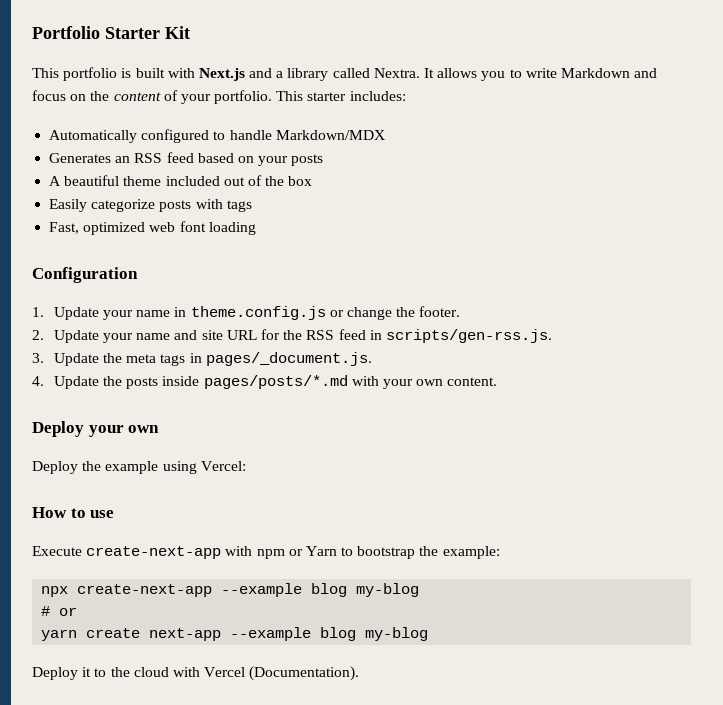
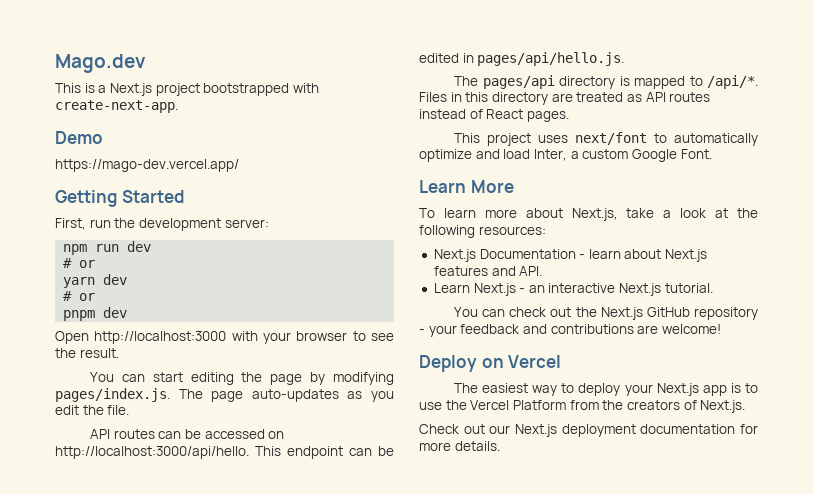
- Portfolio Starter Kit
- This portfolio is built with Next.js and a library called Nextra. It allows you to write Markdown and focus on the content of your portfolio. This starter includes:
- Automatically configured to handle Markdown/MDX
- Generates an RSS feed based on your posts
- A beautiful theme included out of the box
- Easily categorize posts with tags
- Fast, optimized web font loading
- Configuration
- 1. Update your name in theme.config.js or change the footer.
- 2. Update your name and site URL for the RSS feed in scripts/gen-rss.js.
- 3. Update the meta tags in pages/_document.js.
- 4. Update the posts inside pages/posts/*.md with your own content.
- Deploy your own
- Deploy the example using Vercel:
- How to use
- Execute create-next-app with npm or Yarn to bootstrap the example:
- npx create-next-app --example blog my-blog
+ Mago.dev
+ This is a Next.js project bootstrapped with create-next-app.
+ Demo
+ https://mago-dev.vercel.app/
+ Getting Started
+ First, run the development server:
+ npm run dev
  # or
- yarn create next-app --example blog my-blog
- Deploy it to the cloud with Vercel (Documentation).
+ yarn dev
+ # or
+ pnpm dev
+ Open http://localhost:3000 with your browser to see the result.
+ You can start editing the page by modifying pages/index.js. The page auto-updates as you edit the file.
+ API routes can be accessed on http://localhost:3000/api/hello. This endpoint can be edited in pages/api/hello.js.
+ The pages/api directory is mapped to /api/*. Files in this directory are treated as API routes instead of React pages.
+ This project uses next/font to automatically optimize and load Inter, a custom Google Font.
+ Learn More
+ To learn more about Next.js, take a look at the following resources:
+ Next.js Documentation - learn about Next.js features and API.
+ Learn Next.js - an interactive Next.js tutorial.
+ You can check out the Next.js GitHub repository - your feedback and contributions are welcome!
+ Deploy on Vercel
+ The easiest way to deploy your Next.js app is to use the Vercel Platform from the creators of Next.js.
+ Check out our Next.js deployment documentation for more details.

